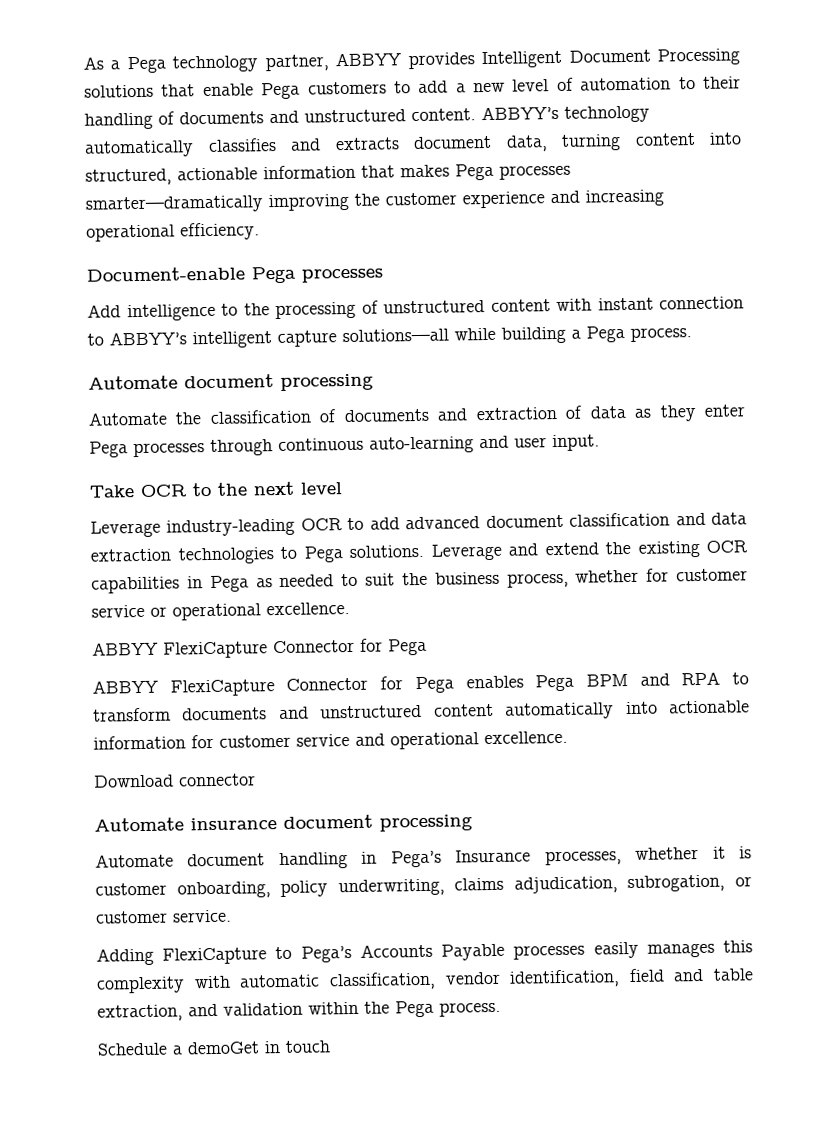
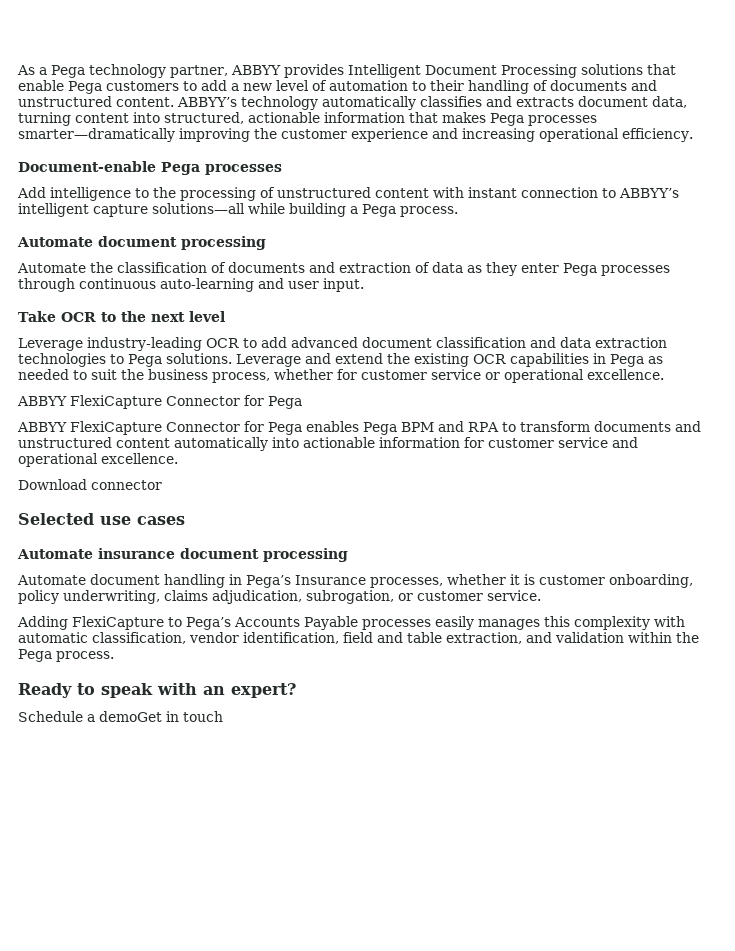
+ Selected use cases
+ Ready to speak with an expert?

